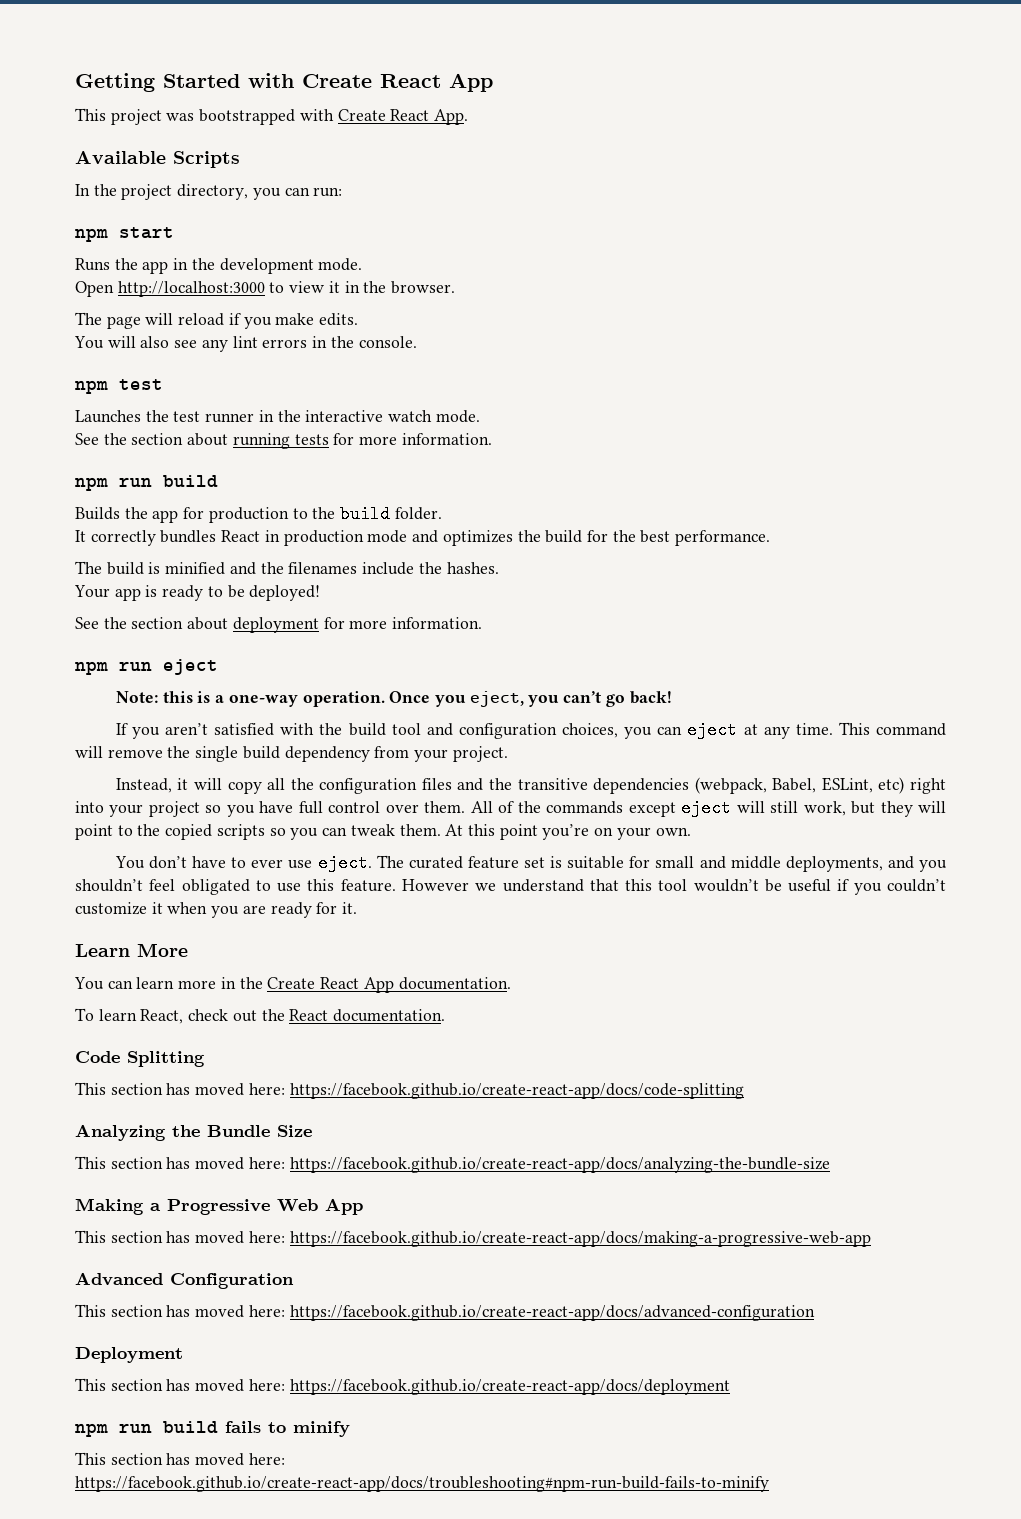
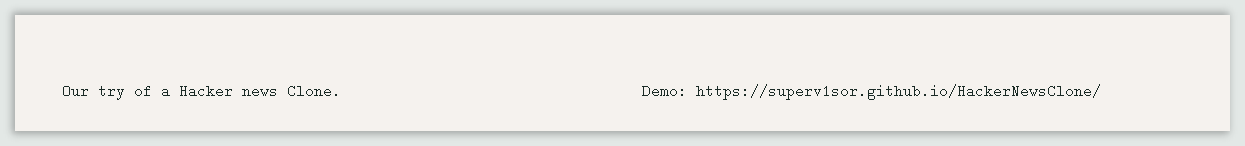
- Getting Started with Create React App
- This project was bootstrapped with Create React App.
- Available Scripts
- In the project directory, you can run:
- npm start
- Runs the app in the development mode.
- Open http://localhost:3000 to view it in the browser.
- The page will reload if you make edits.
- You will also see any lint errors in the console.
- npm test
- Launches the test runner in the interactive watch mode.
- See the section about running tests for more information.
- npm run build
- Builds the app for production to the build folder.
- It correctly bundles React in production mode and optimizes the build for the best performance.
- The build is minified and the filenames include the hashes.
- Your app is ready to be deployed!
- See the section about deployment for more information.
- npm run eject
- Note: this is a one-way operation. Once you eject, you can’t go back!
- If you aren’t satisfied with the build tool and configuration choices, you can eject at any time. This command will remove the single build dependency from your project.
- Instead, it will copy all the configuration files and the transitive dependencies (webpack, Babel, ESLint, etc) right into your project so you have full control over them. All of the commands except eject will still work, but they will point to the copied scripts so you can tweak them. At this point you’re on your own.
- You don’t have to ever use eject. The curated feature set is suitable for small and middle deployments, and you shouldn’t feel obligated to use this feature. However we understand that this tool wouldn’t be useful if you couldn’t customize it when you are ready for it.
- Learn More
- You can learn more in the Create React App documentation.
- To learn React, check out the React documentation.
- Code Splitting
- This section has moved here: https://facebook.github.io/create-react-app/docs/code-splitting
- Analyzing the Bundle Size
- This section has moved here: https://facebook.github.io/create-react-app/docs/analyzing-the-bundle-size
- Making a Progressive Web App
- This section has moved here: https://facebook.github.io/create-react-app/docs/making-a-progressive-web-app
- Advanced Configuration
- This section has moved here: https://facebook.github.io/create-react-app/docs/advanced-configuration
- Deployment
- This section has moved here: https://facebook.github.io/create-react-app/docs/deployment
- npm run build fails to minify
- This section has moved here: https://facebook.github.io/create-react-app/docs/troubleshooting#npm-run-build-fails-to-minify
+ Our try of a Hacker news Clone.
+ Demo: https://superv1sor.github.io/HackerNewsClone/

